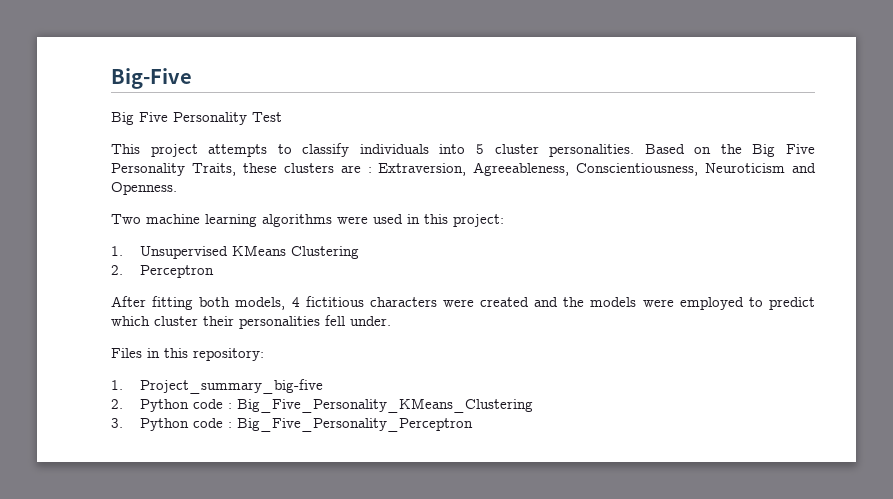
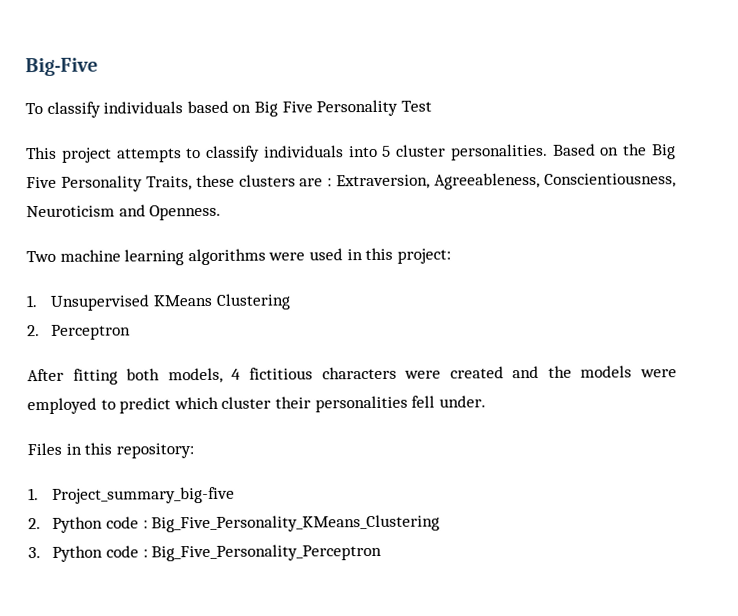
- Big Five Personality Test
+ To classify individuals based on Big Five Personality Test

